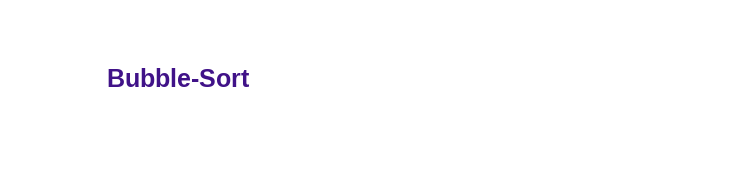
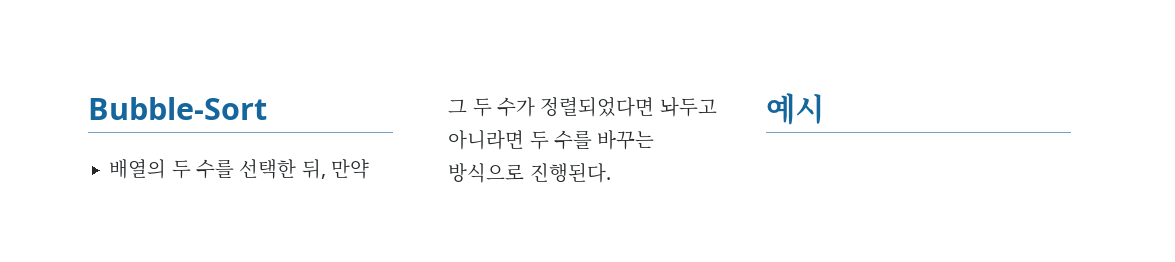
+ 배열의 두 수를 선택한 뒤, 만약 그 두 수가 정렬되었다면 놔두고 아니라면 두 수를 바꾸는 방식으로 진행된다.
+ 예시

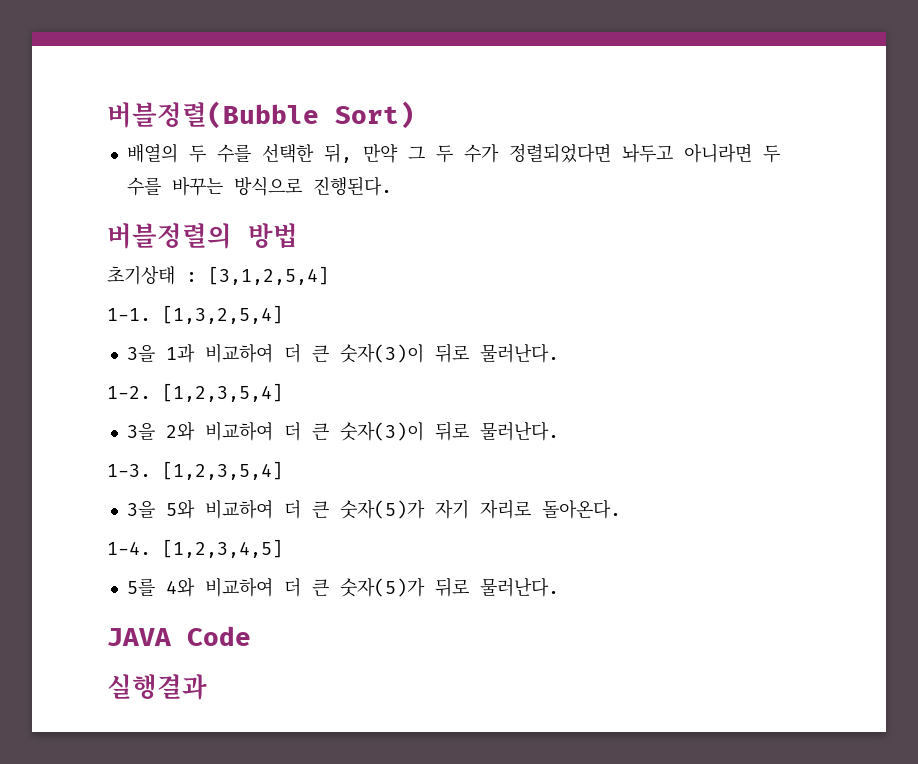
- Bubble-Sort
+ 버블정렬(Bubble Sort)
- 예시
+ 버블정렬의 방법
+ 초기상태 : [3,1,2,5,4]
+ 1-1. [1,3,2,5,4]
+ 3을 1과 비교하여 더 큰 숫자(3)이 뒤로 물러난다.
+ 1-2. [1,2,3,5,4]
+ 3을 2와 비교하여 더 큰 숫자(3)이 뒤로 물러난다.
+ 1-3. [1,2,3,5,4]
+ 3을 5와 비교하여 더 큰 숫자(5)가 자기 자리로 돌아온다.
+ 1-4. [1,2,3,4,5]
+ 5를 4와 비교하여 더 큰 숫자(5)가 뒤로 물러난다.
+ JAVA Code
+ 실행결과

